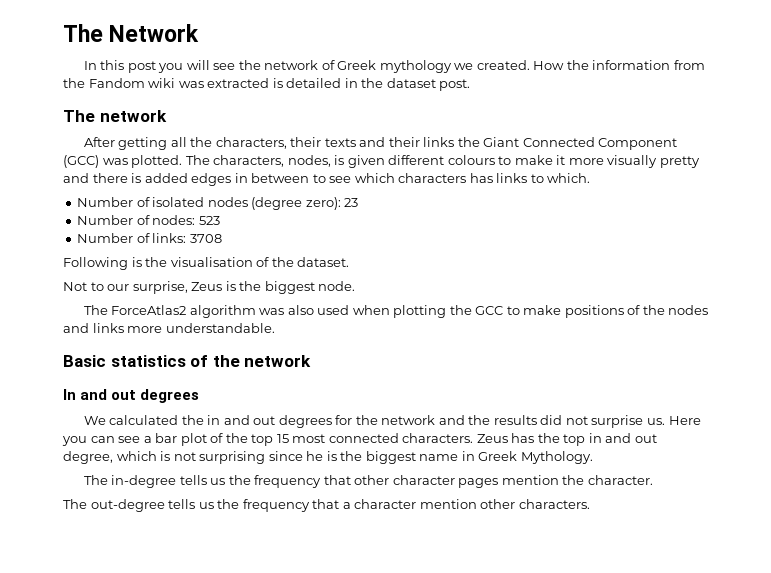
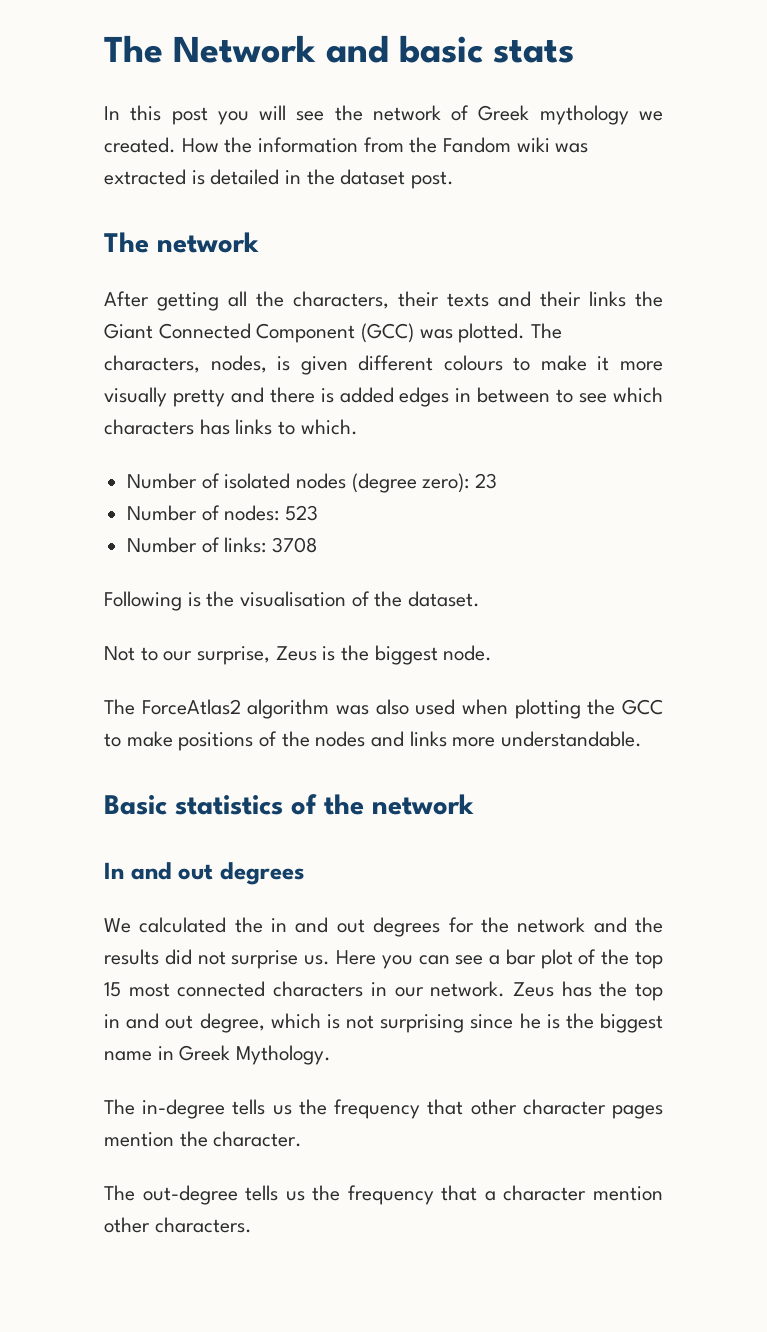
- The Network
+ The Network and basic stats
- Here you can see a bar plot of the top 15 most connected characters.
+ Here you can see a bar plot of the top 15 most connected characters in our network.

